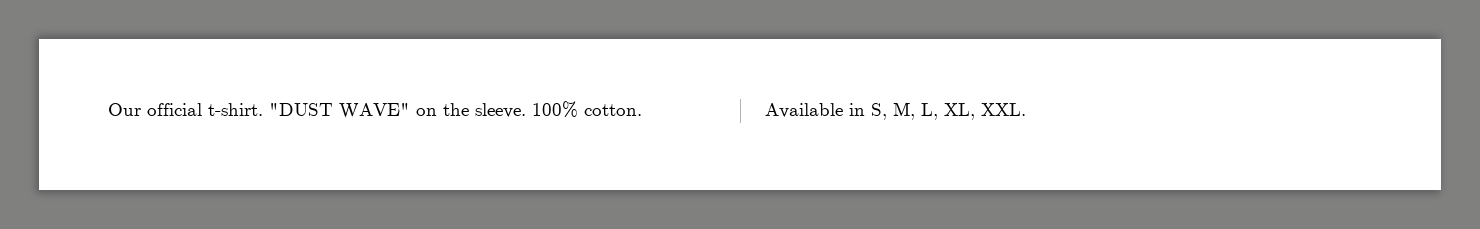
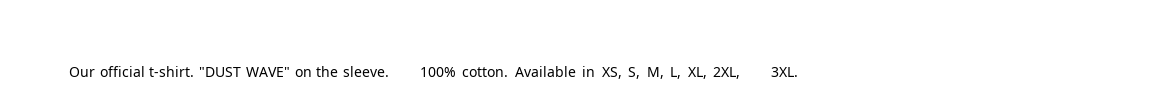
- Available in S, M, L, XL, XXL.
+ Available in XS, S, M, L, XL, 2XL, 3XL.

